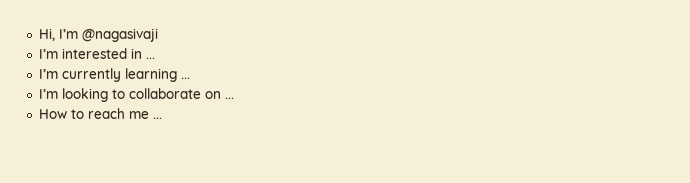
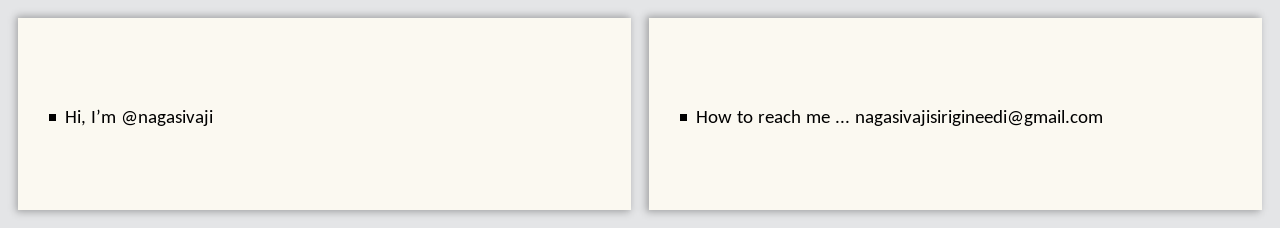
- I’m interested in ...
- I’m currently learning ...
- I’m looking to collaborate on ...
- How to reach me ...
+ How to reach me ... nagasivajisirigineedi@gmail.com

